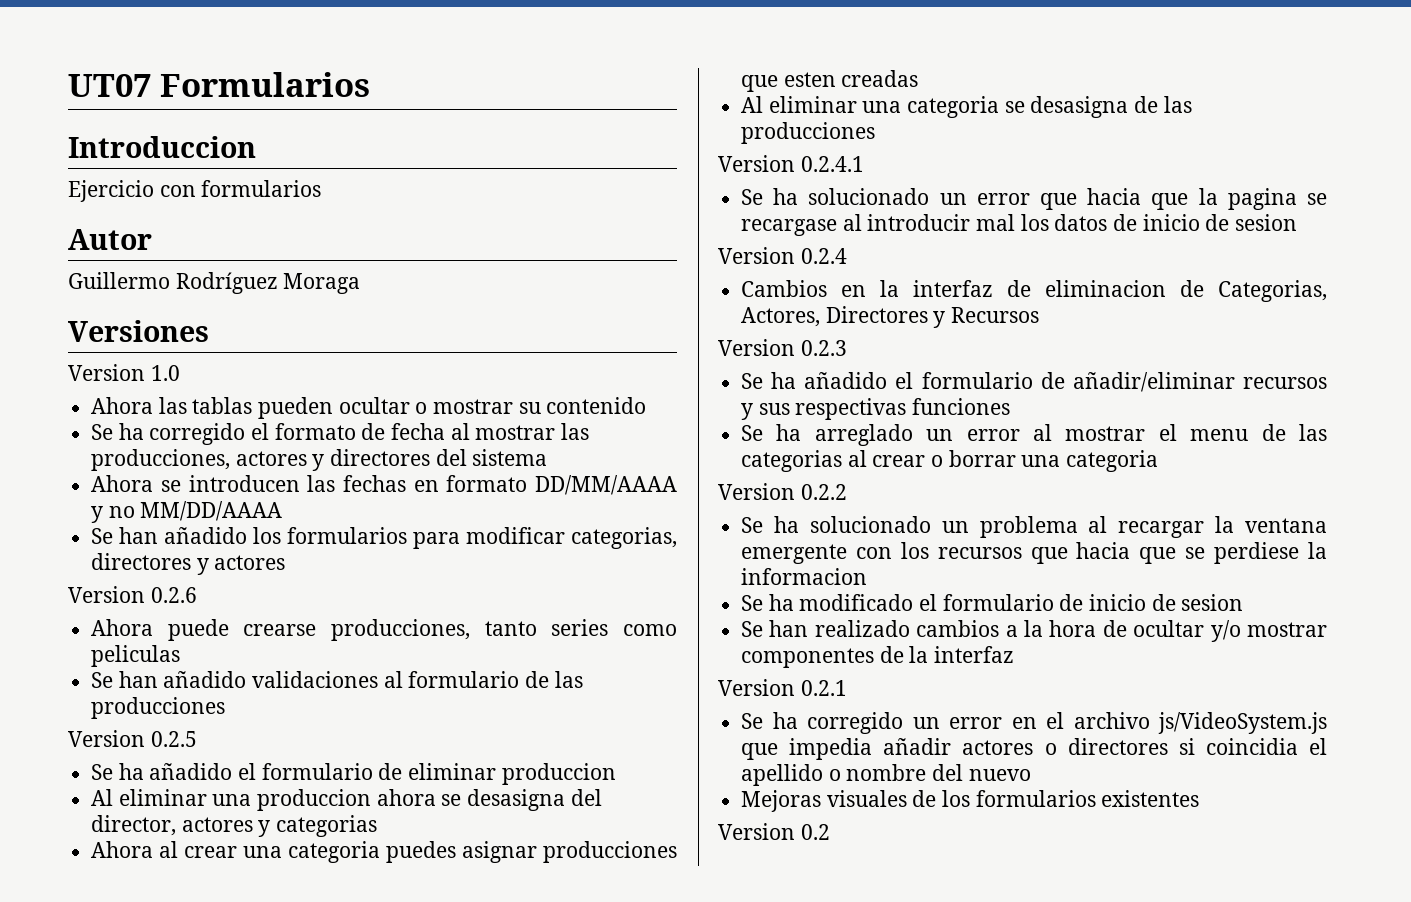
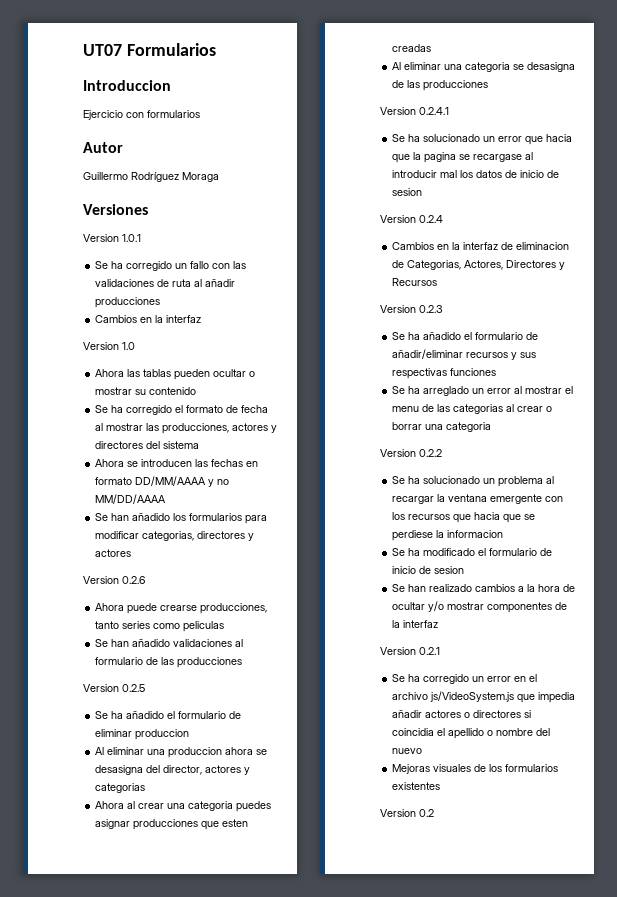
+ Version 1.0.1
+ Se ha corregido un fallo con las validaciones de ruta al añadir producciones
+ Cambios en la interfaz

